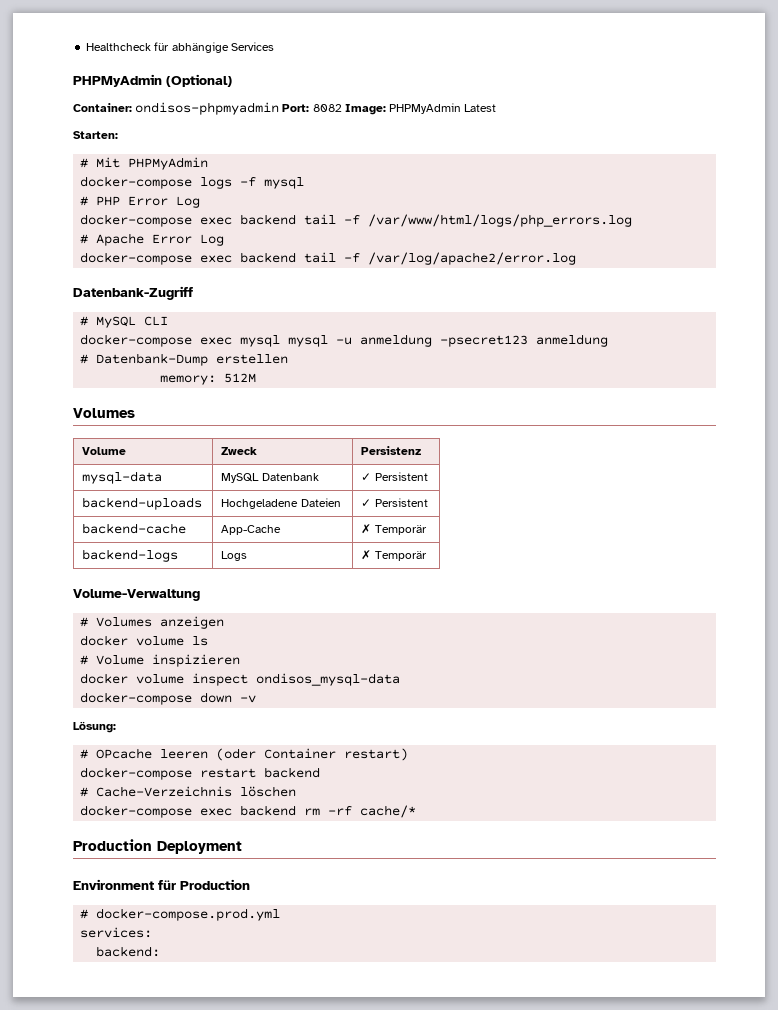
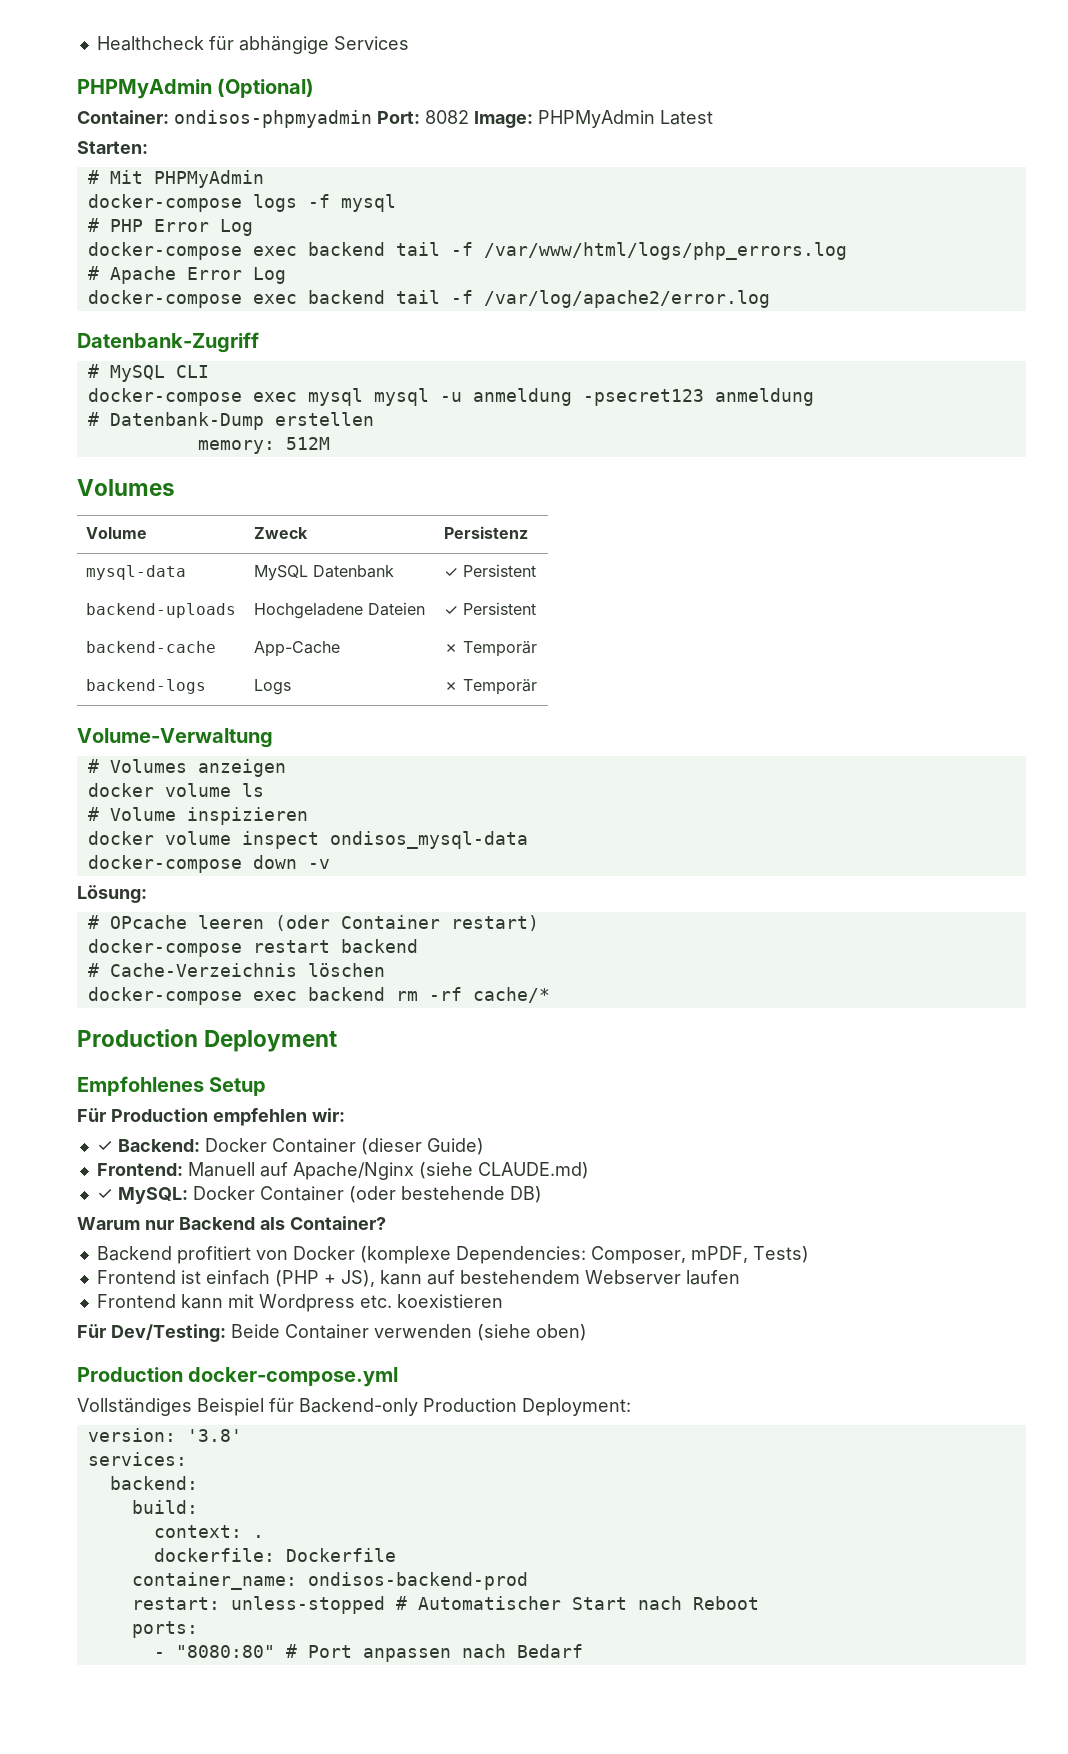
- Environment für Production
- # docker-compose.prod.yml
+ Empfohlenes Setup
+ Für Production empfehlen wir:
+ ✓ Backend: Docker Container (dieser Guide)
+ Frontend: Manuell auf Apache/Nginx (siehe CLAUDE.md)
+ ✓ MySQL: Docker Container (oder bestehende DB)
+ Warum nur Backend als Container?
+ Backend profitiert von Docker (komplexe Dependencies: Composer, mPDF, Tests)
+ Frontend ist einfach (PHP + JS), kann auf bestehendem Webserver laufen
+ Frontend kann mit Wordpress etc. koexistieren
+ Für Dev/Testing: Beide Container verwenden (siehe oben)
+ Production docker-compose.yml
+ Vollständiges Beispiel für Backend-only Production Deployment:
+ version: '3.8'
  services:
  backend:
+ build:
+ context: .
+ dockerfile: Dockerfile
+ container_name: ondisos-backend-prod
+ restart: unless-stopped # Automatischer Start nach Reboot
+ ports:
+ - "8080:80" # Port anpassen nach Bedarf

